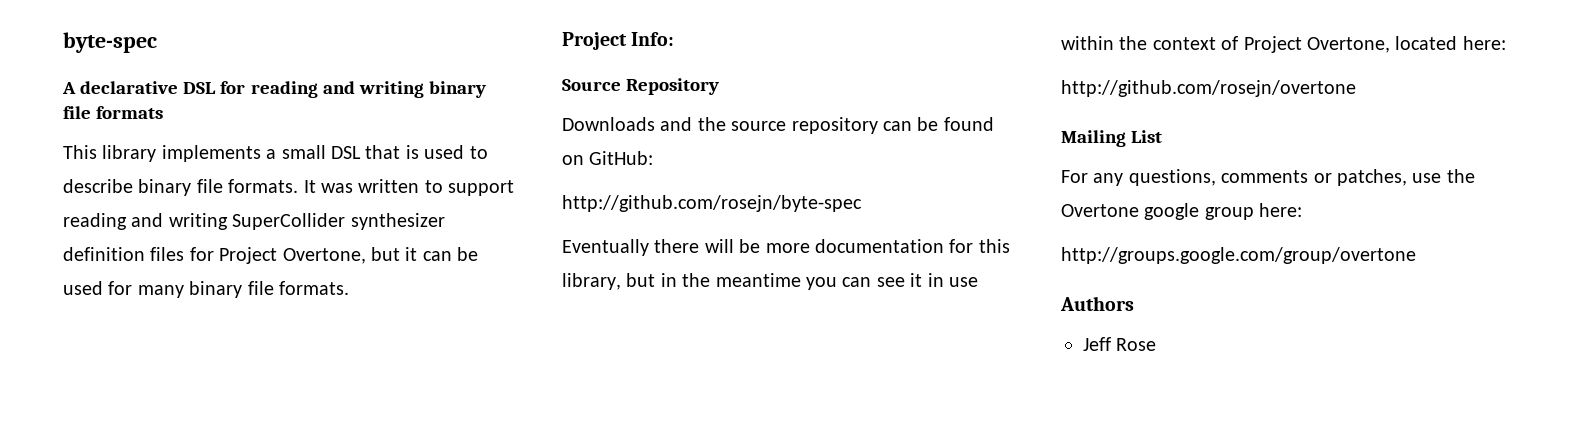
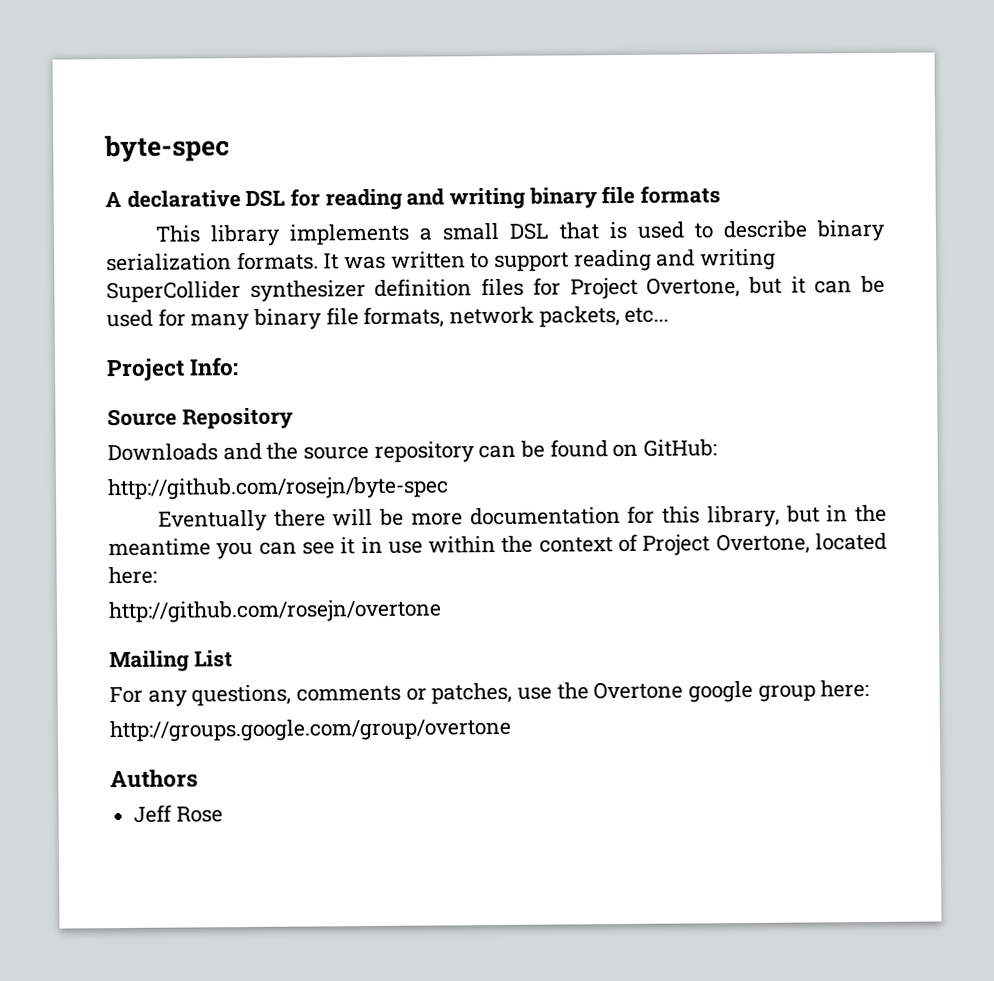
- This library implements a small DSL that is used to describe binary file formats.
+ This library implements a small DSL that is used to describe binary serialization formats.
- It was written to support reading and writing SuperCollider synthesizer definition files for Project Overtone, but it can be used for many binary file formats.
+ It was written to support reading and writing SuperCollider synthesizer definition files for Project Overtone, but it can be used for many binary file formats, network packets, etc...

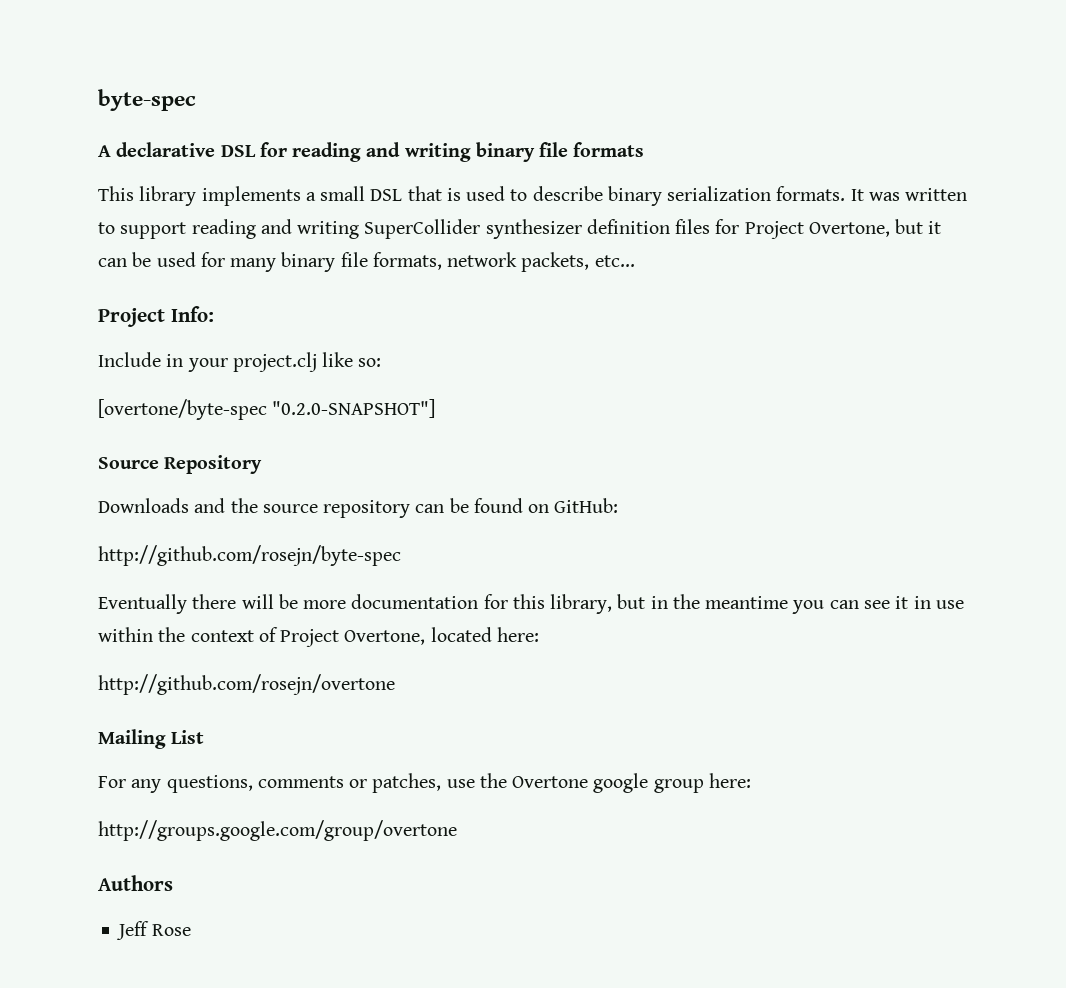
+ Include in your project.clj like so:
+ [overtone/byte-spec "0.2.0-SNAPSHOT"]

